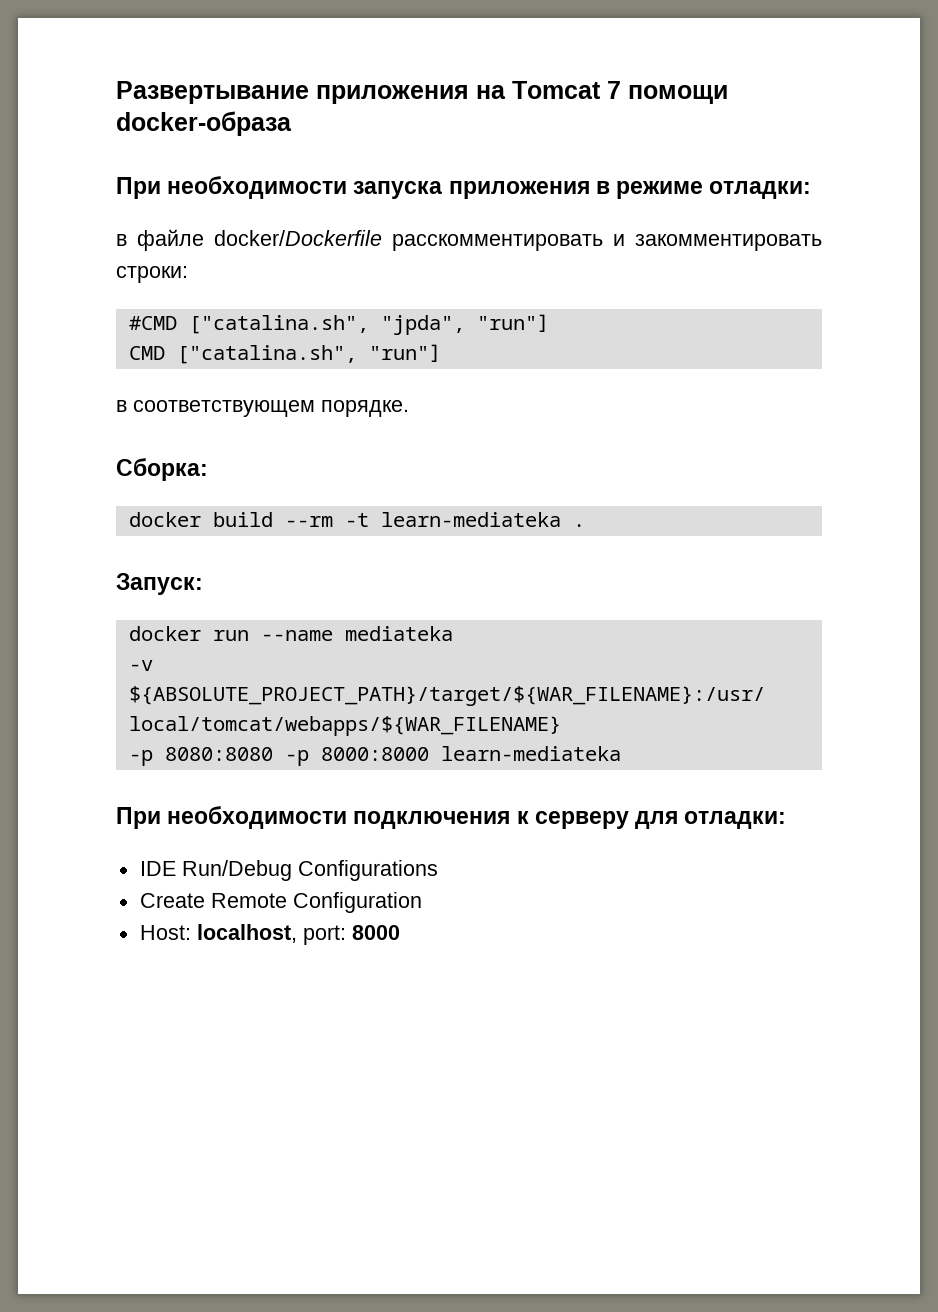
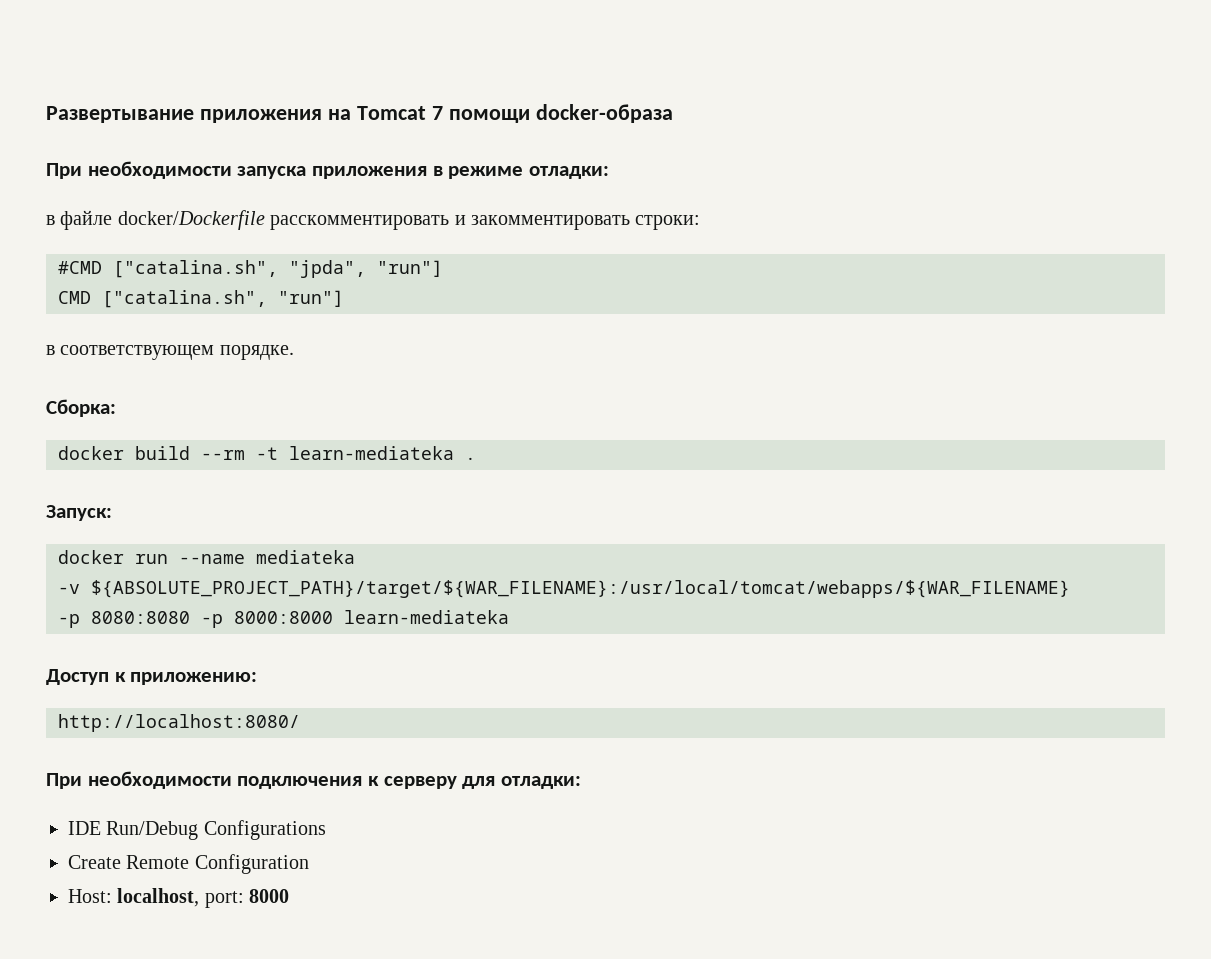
+ Доступ к приложению:
+ http://localhost:8080/

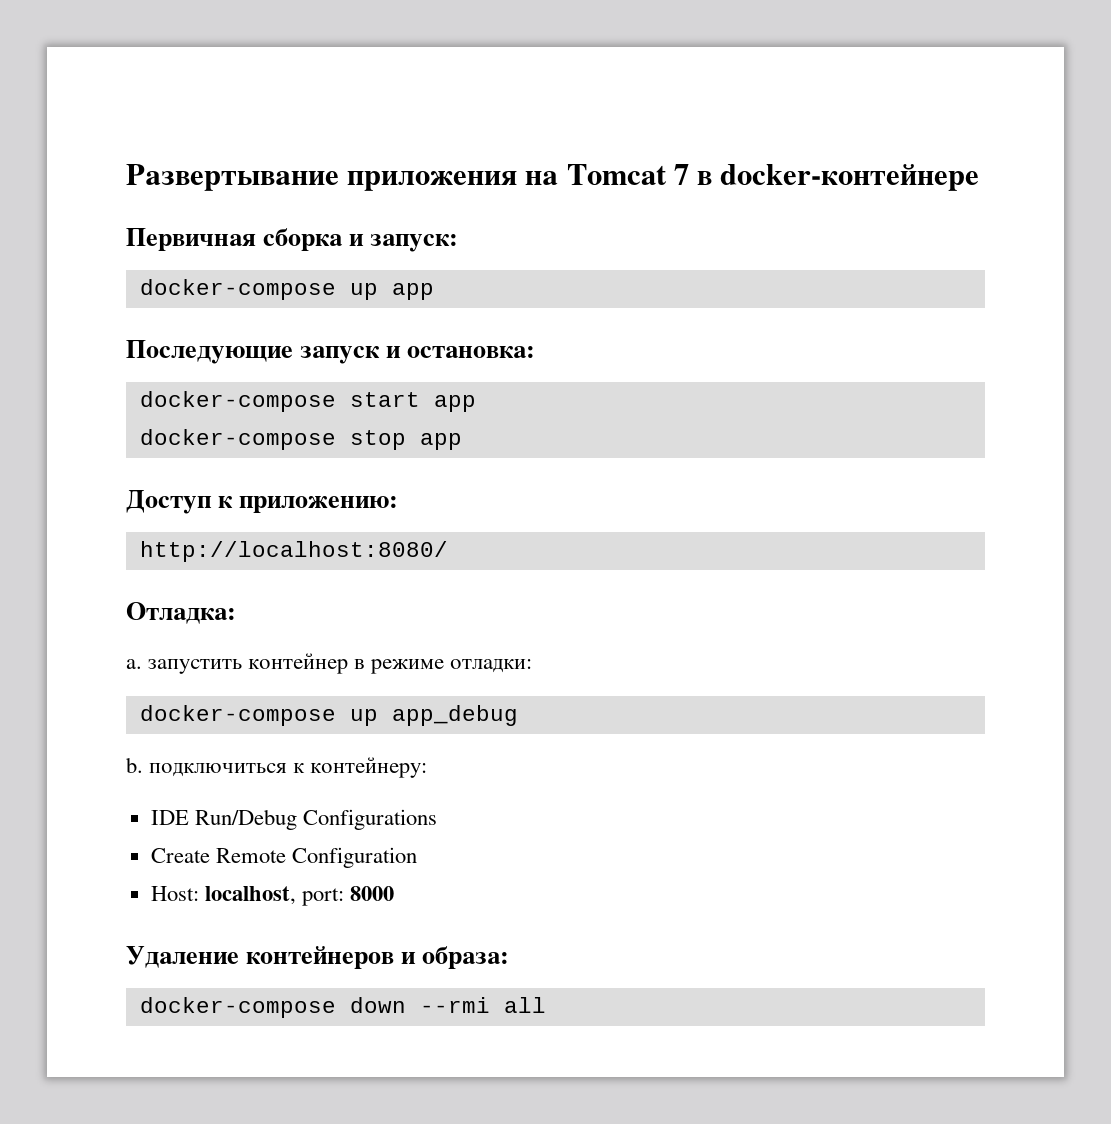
- Развертывание приложения на Tomcat 7 помощи docker-образа
- При необходимости запуска приложения в режиме отладки:
- в файле docker/Dockerfile расскомментировать и закомментировать строки:
- #CMD ["catalina.sh", "jpda", "run"]
- CMD ["catalina.sh", "run"]
- в соответствующем порядке.
- Сборка:
- docker build --rm -t learn-mediateka .
- Запуск:
- docker run --name mediateka
- -v ${ABSOLUTE_PROJECT_PATH}/target/${WAR_FILENAME}:/usr/local/tomcat/webapps/${WAR_FILENAME}
- -p 8080:8080 -p 8000:8000 learn-mediateka
+ Развертывание приложения на Tomcat 7 в docker-контейнере
+ Первичная сборка и запуск:
+ docker-compose up app
+ Последующие запуск и остановка:
+ docker-compose start app
+ docker-compose stop app
  Доступ к приложению:
  http://localhost:8080/
- При необходимости подключения к серверу для отладки:
+ Отладка:
+ a. запустить контейнер в режиме отладки:
+ docker-compose up app_debug
+ b. подключиться к контейнеру:
+ Удаление контейнеров и образа:
+ docker-compose down --rmi all

